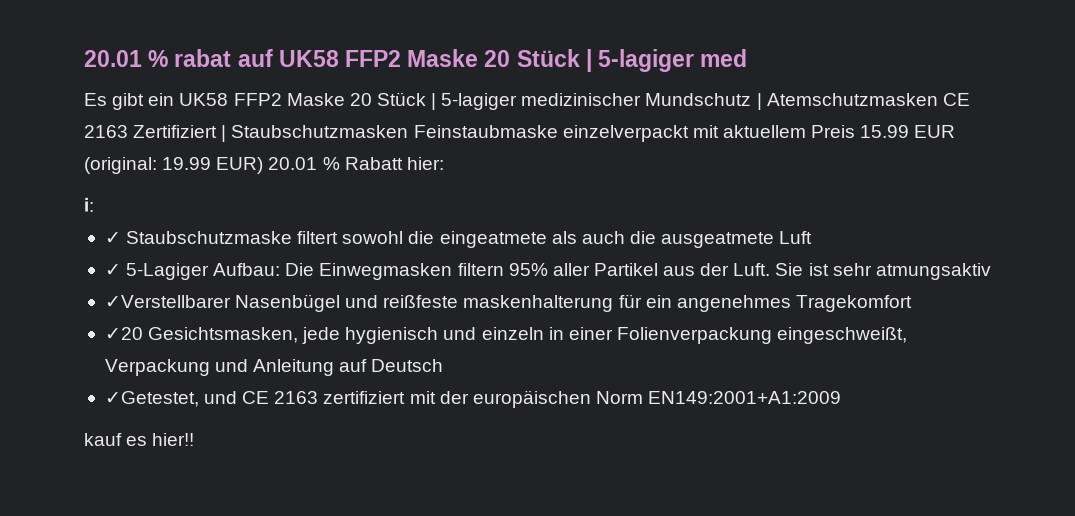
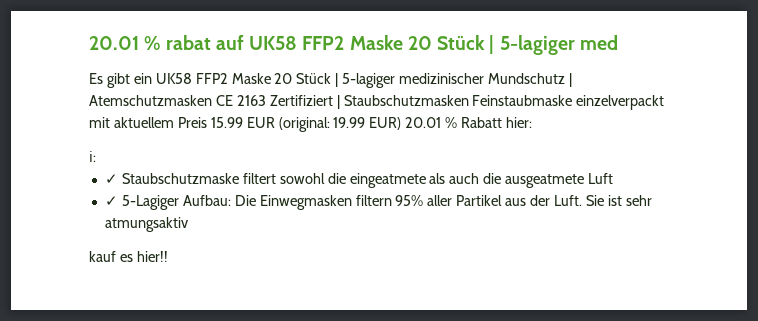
- ✓Verstellbarer Nasenbügel und reißfeste maskenhalterung für ein angenehmes Tragekomfort
- ✓20 Gesichtsmasken, jede hygienisch und einzeln in einer Folienverpackung eingeschweißt, Verpackung und Anleitung auf Deutsch
- ✓Getestet, und CE 2163 zertifiziert mit der europäischen Norm EN149:2001+A1:2009

